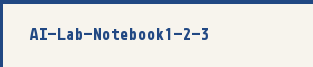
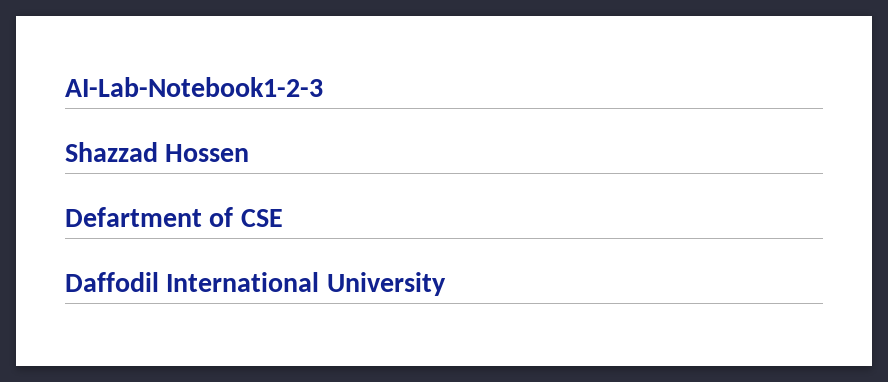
+ Shazzad Hossen
+ Defartment of CSE
+ Daffodil International University

